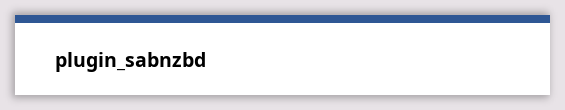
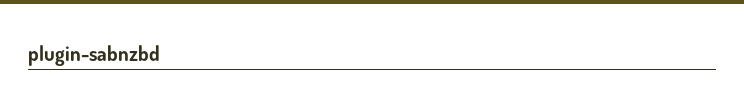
- plugin_sabnzbd
+ plugin-sabnzbd

